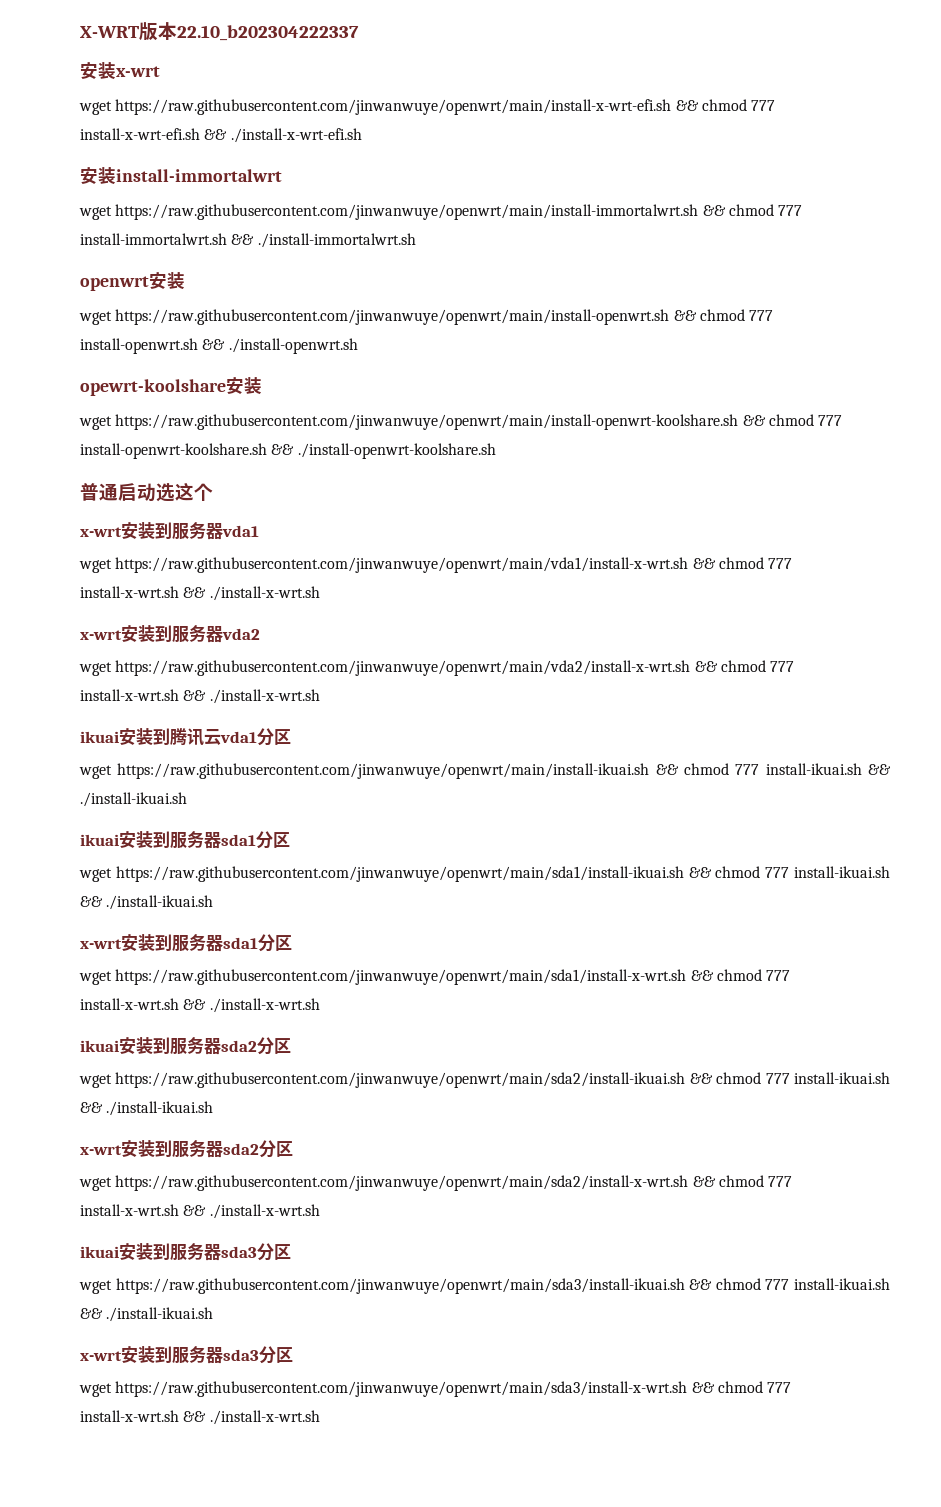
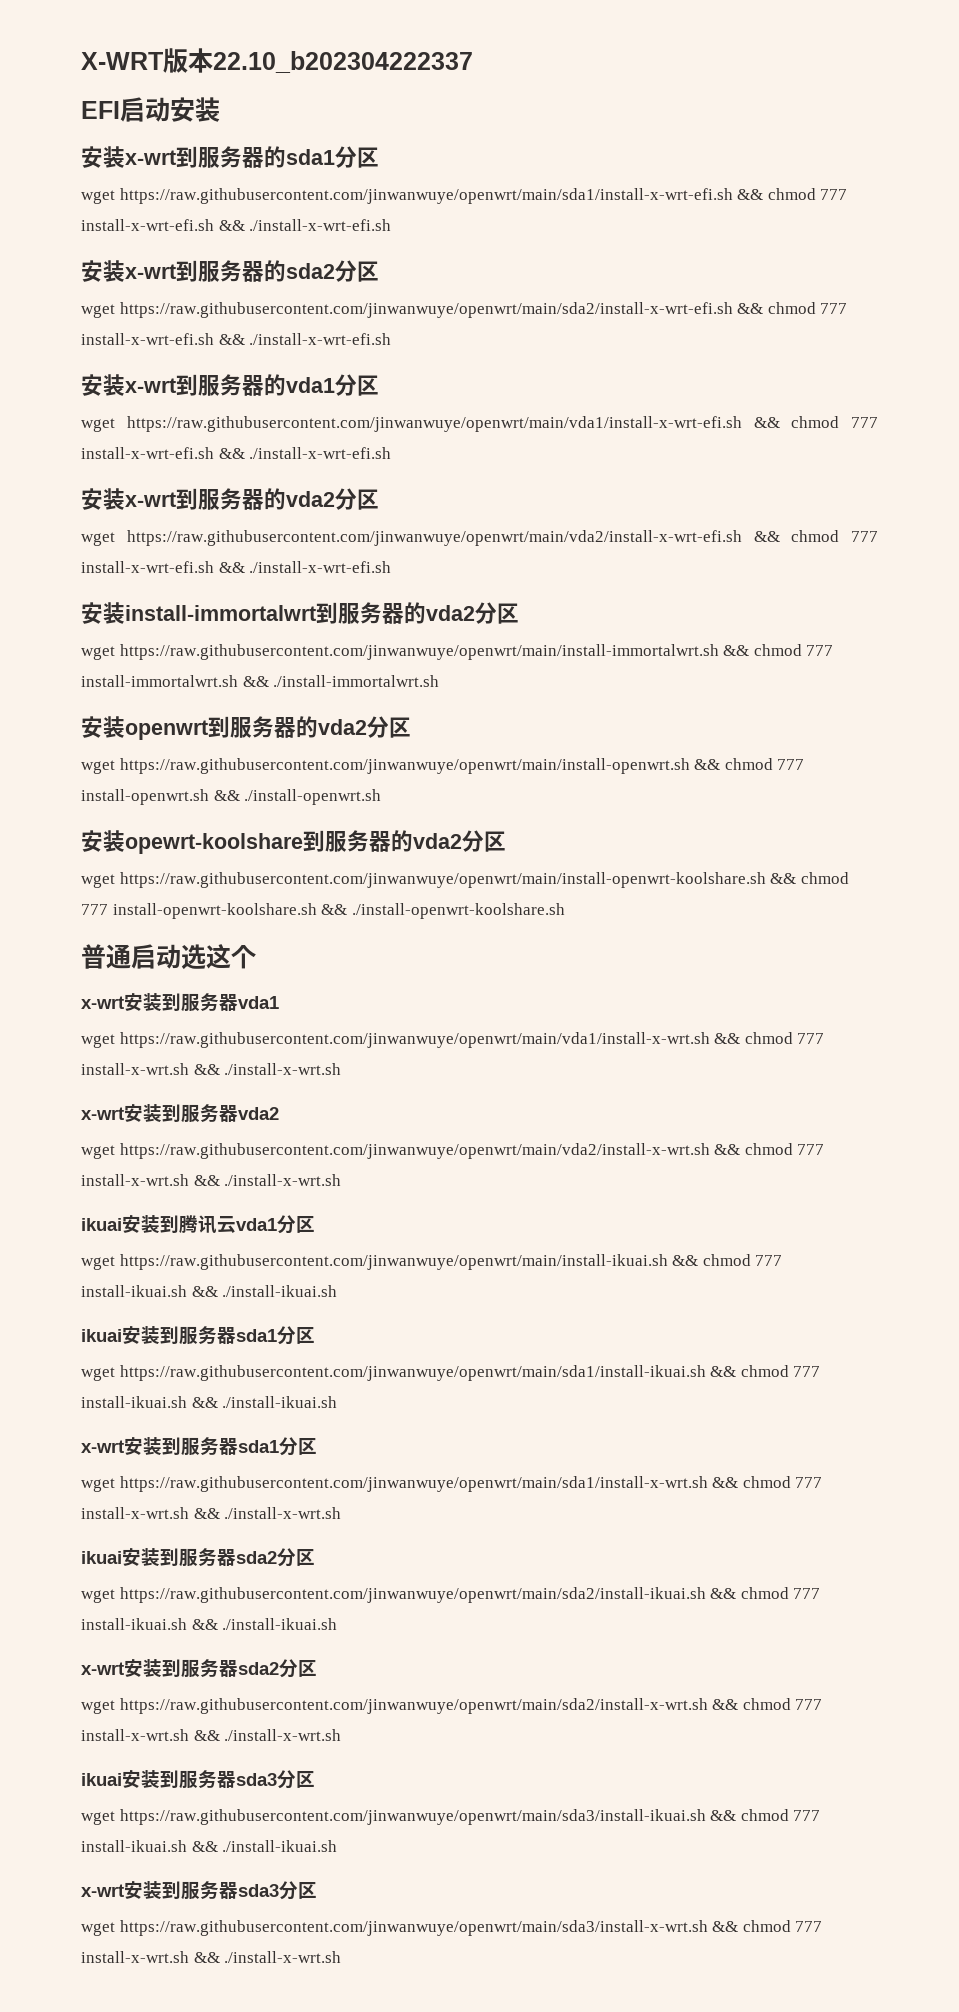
- 安装x-wrt
- wget https://raw.githubusercontent.com/jinwanwuye/openwrt/main/install-x-wrt-efi.sh && chmod 777 install-x-wrt-efi.sh && ./install-x-wrt-efi.sh
+ EFI启动安装
+ 安装x-wrt到服务器的sda1分区
+ wget https://raw.githubusercontent.com/jinwanwuye/openwrt/main/sda1/install-x-wrt-efi.sh && chmod 777 install-x-wrt-efi.sh && ./install-x-wrt-efi.sh
+ 安装x-wrt到服务器的sda2分区
+ wget https://raw.githubusercontent.com/jinwanwuye/openwrt/main/sda2/install-x-wrt-efi.sh && chmod 777 install-x-wrt-efi.sh && ./install-x-wrt-efi.sh
+ 安装x-wrt到服务器的vda1分区
+ wget https://raw.githubusercontent.com/jinwanwuye/openwrt/main/vda1/install-x-wrt-efi.sh && chmod 777 install-x-wrt-efi.sh && ./install-x-wrt-efi.sh
+ 安装x-wrt到服务器的vda2分区
+ wget https://raw.githubusercontent.com/jinwanwuye/openwrt/main/vda2/install-x-wrt-efi.sh && chmod 777 install-x-wrt-efi.sh && ./install-x-wrt-efi.sh
- 安装install-immortalwrt
+ 安装install-immortalwrt到服务器的vda2分区
- openwrt安装
+ 安装openwrt到服务器的vda2分区
- opewrt-koolshare安装
+ 安装opewrt-koolshare到服务器的vda2分区

